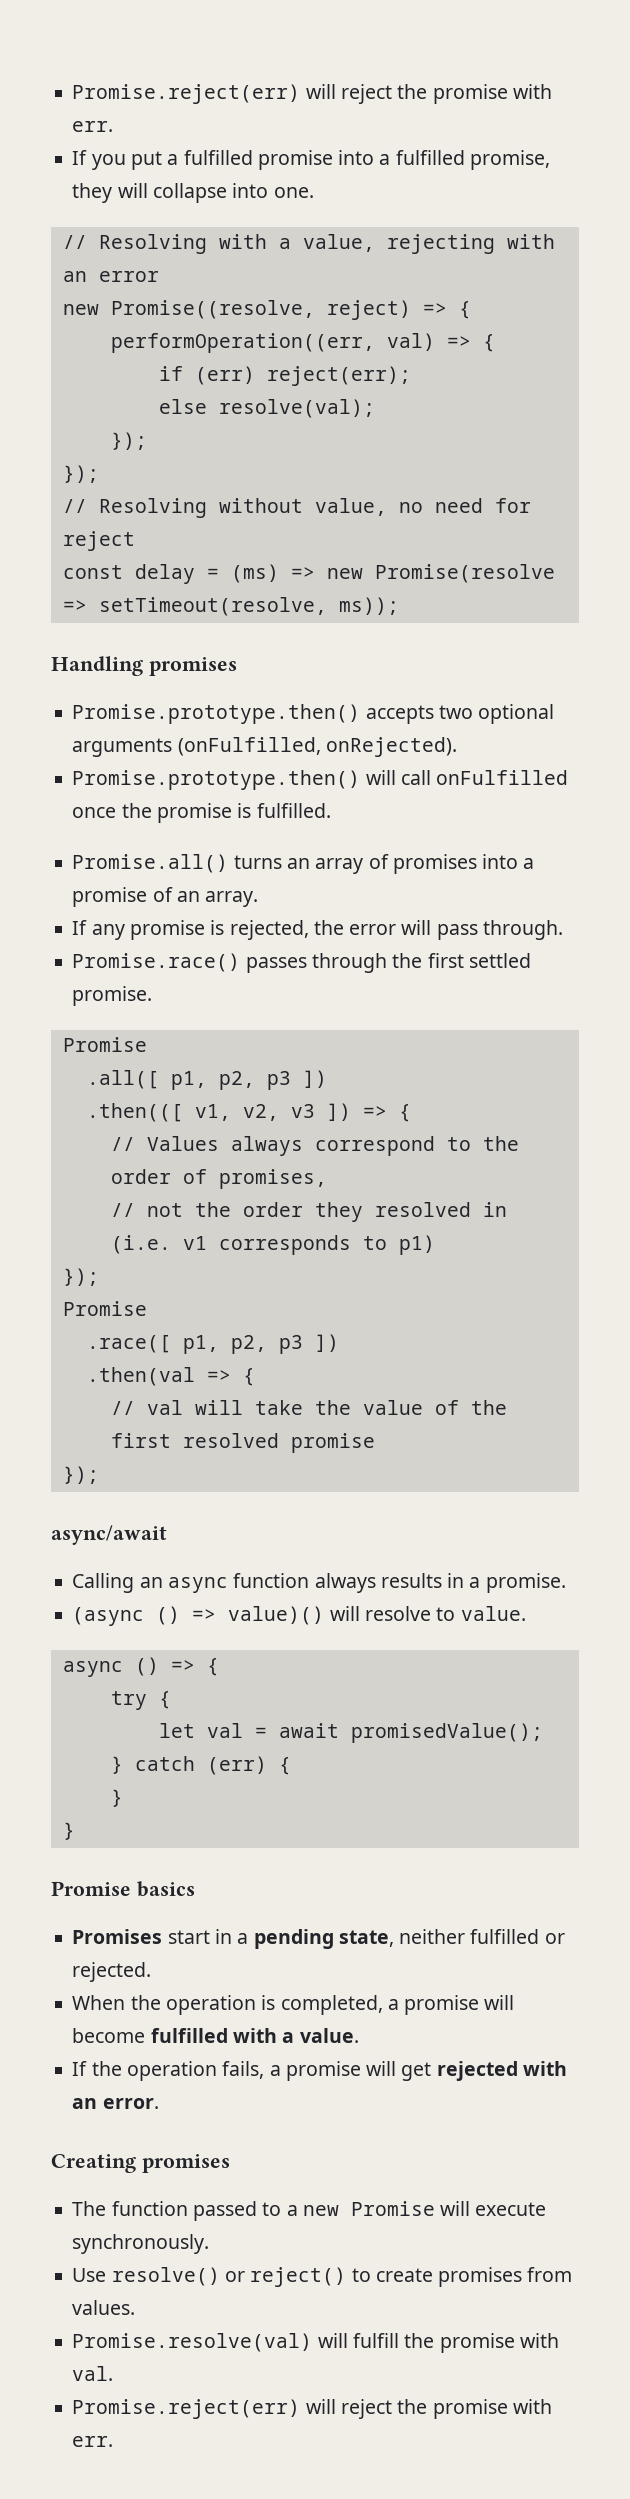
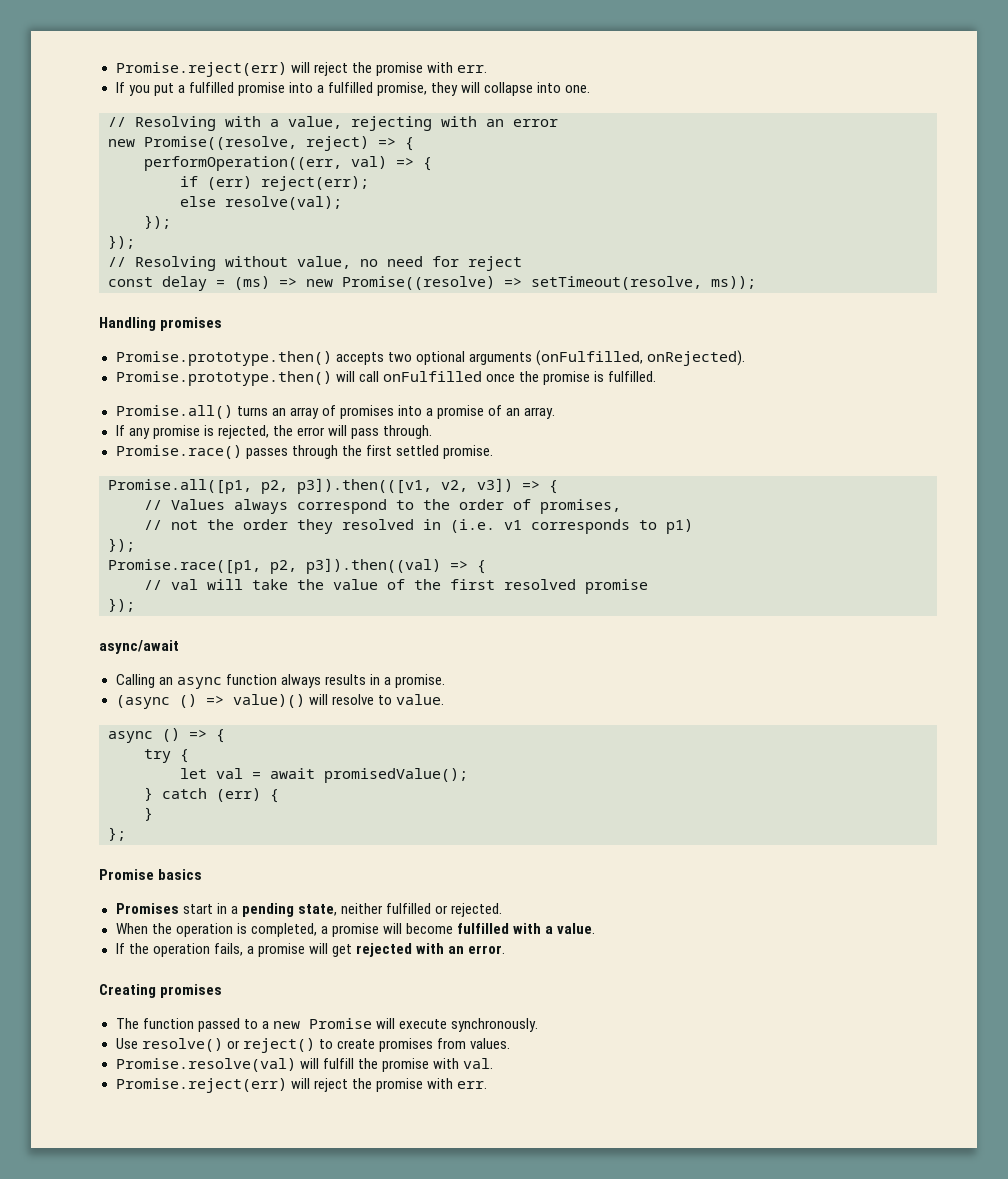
- const delay = (ms) => new Promise(resolve => setTimeout(resolve, ms));
+ const delay = (ms) => new Promise((resolve) => setTimeout(resolve, ms));
  Promise.race() passes through the first settled promise.
- Promise
- .all([ p1, p2, p3 ])
- .then(([ v1, v2, v3 ]) => {
+ Promise.all([p1, p2, p3]).then(([v1, v2, v3]) => {
  // not the order they resolved in (i.e. v1 corresponds to p1)
  });
- Promise
- .race([ p1, p2, p3 ])
- .then(val => {
+ Promise.race([p1, p2, p3]).then((val) => {
  } catch (err) {
  }
- }
+ };

